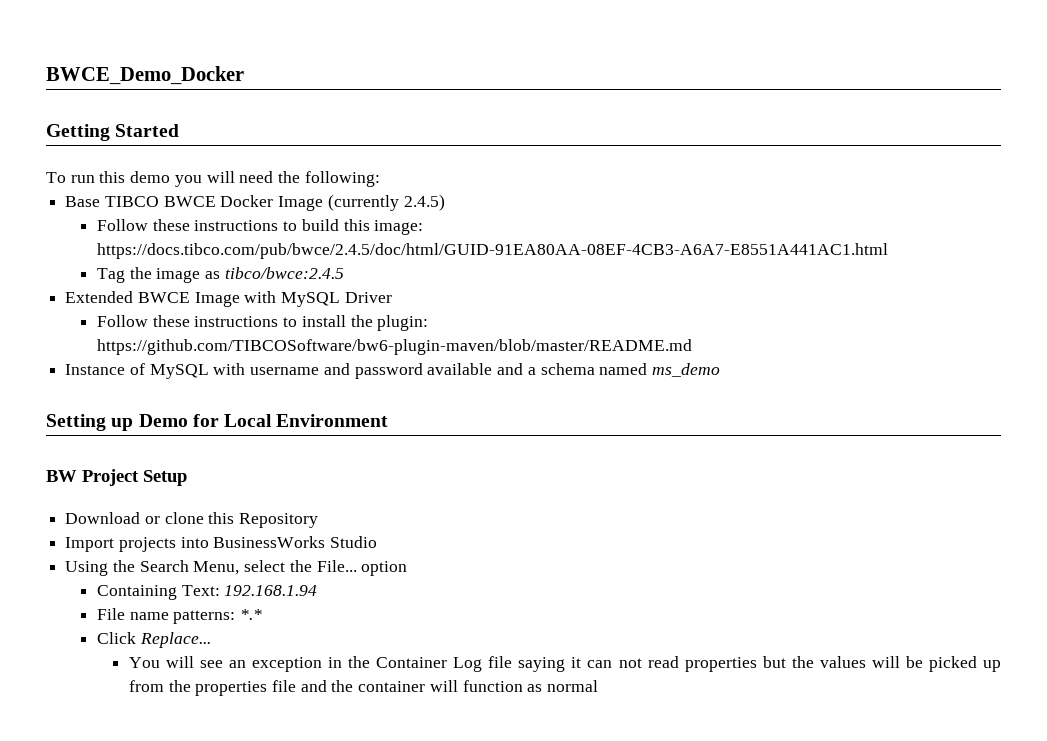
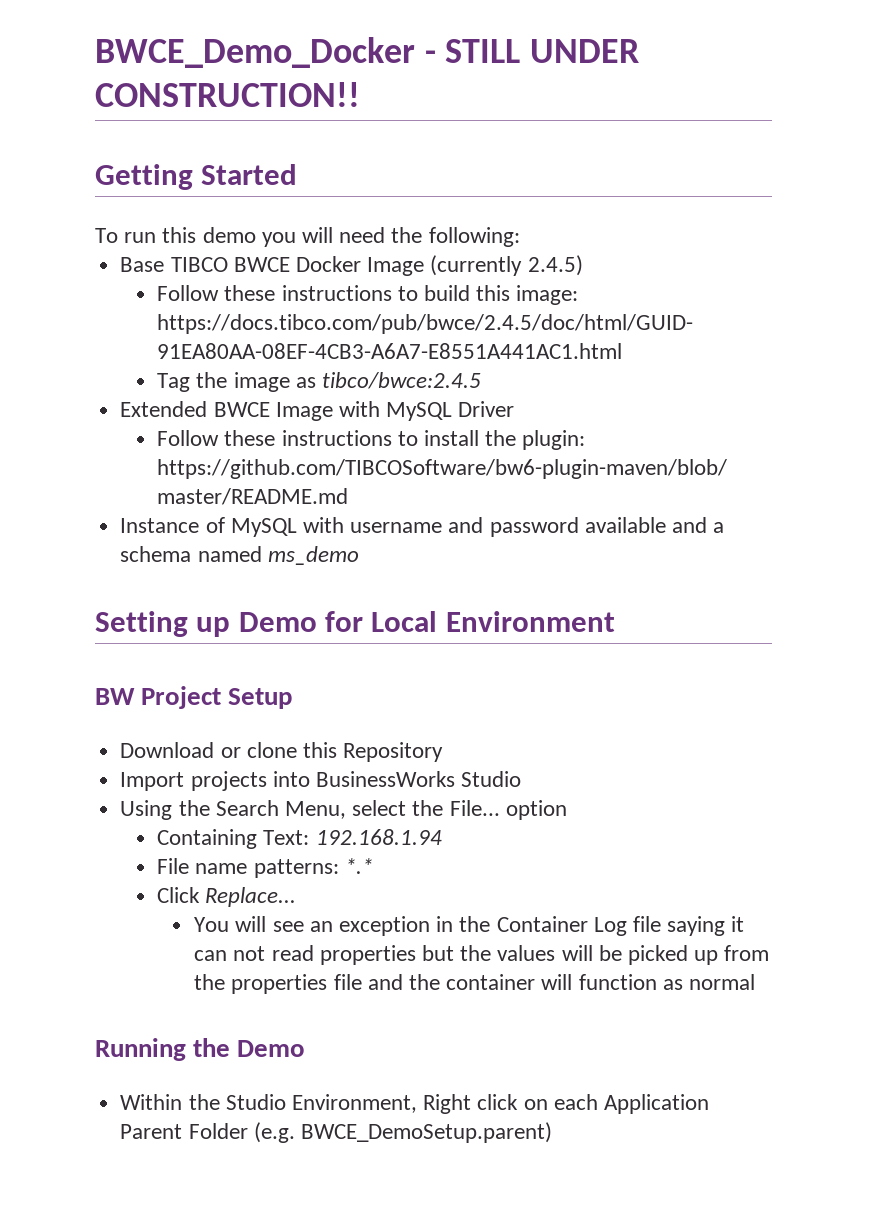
- BWCE_Demo_Docker
+ BWCE_Demo_Docker - STILL UNDER CONSTRUCTION!!
+ Running the Demo
+ Within the Studio Environment, Right click on each Application Parent Folder (e.g. BWCE_DemoSetup.parent)

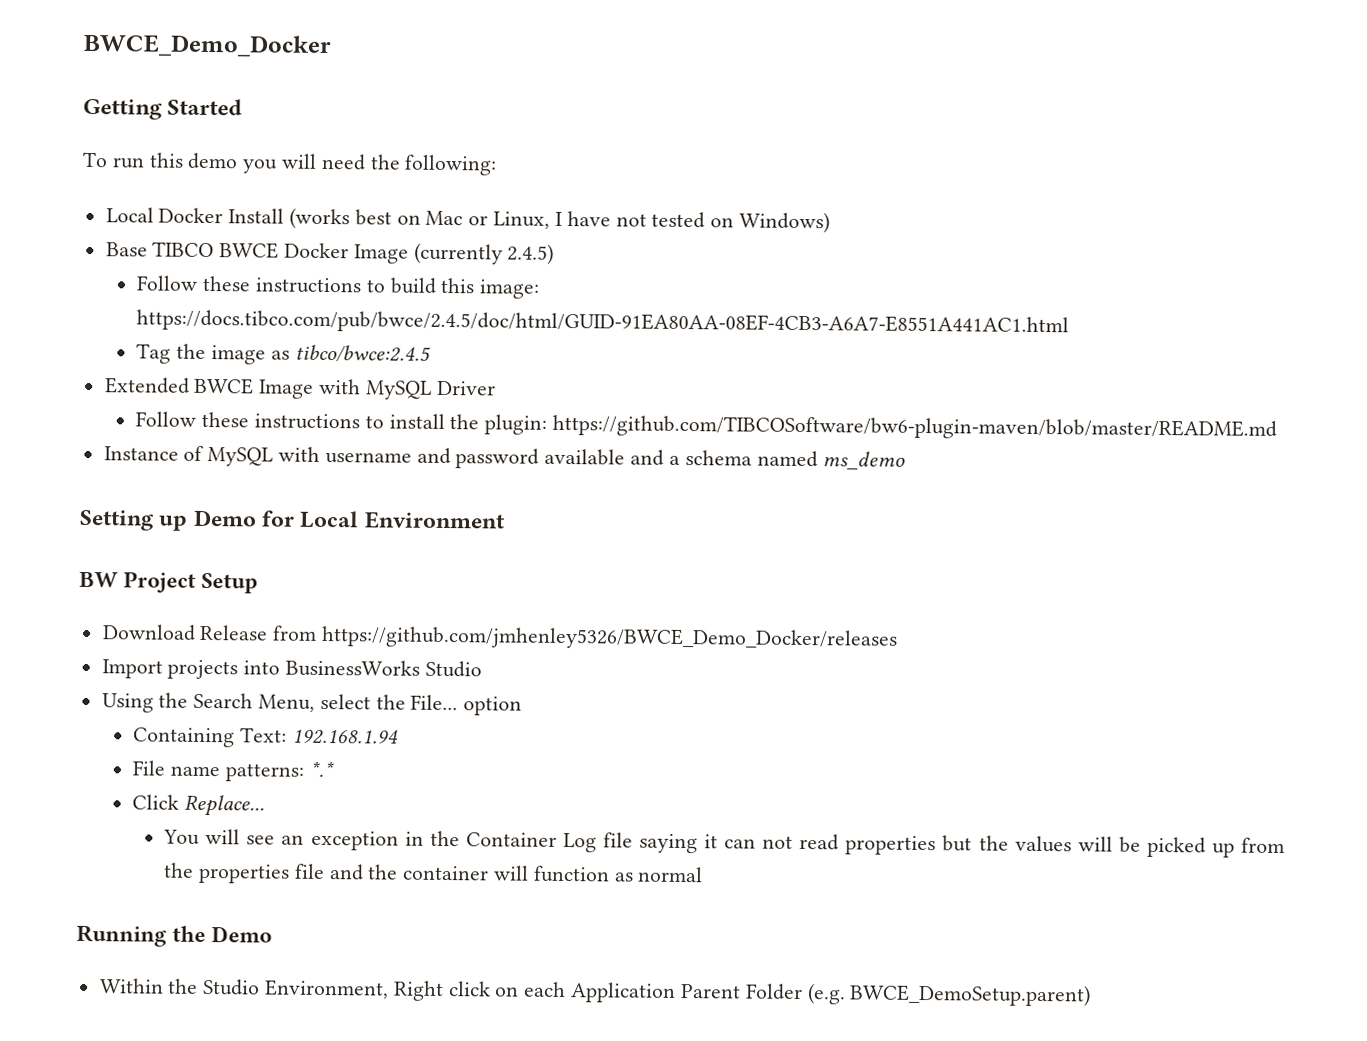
- BWCE_Demo_Docker - STILL UNDER CONSTRUCTION!!
+ BWCE_Demo_Docker
+ Local Docker Install (works best on Mac or Linux, I have not tested on Windows)
- Download or clone this Repository
+ Download Release from https://github.com/jmhenley5326/BWCE_Demo_Docker/releases

